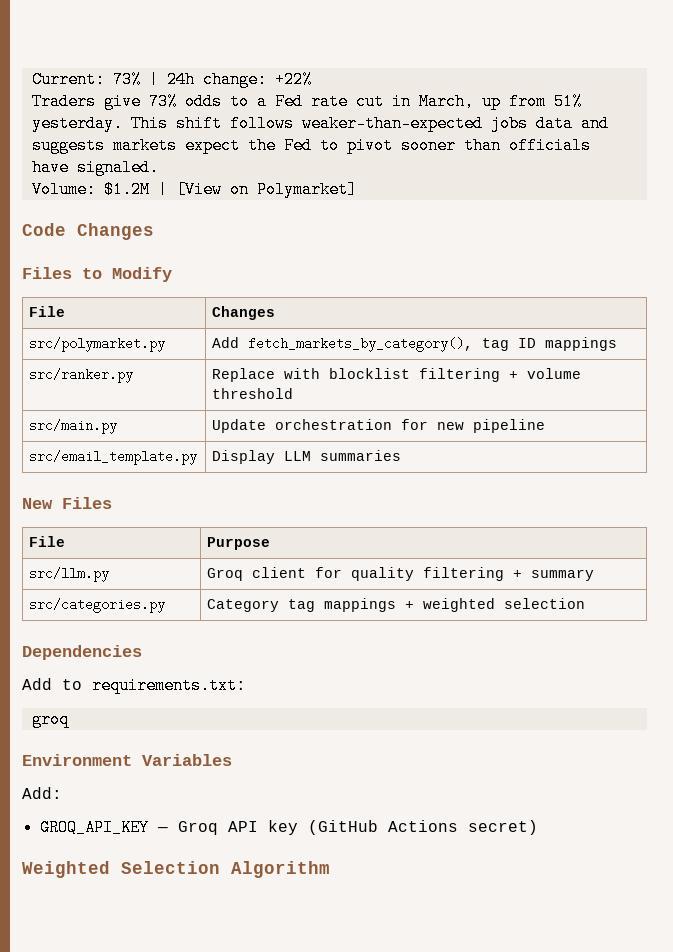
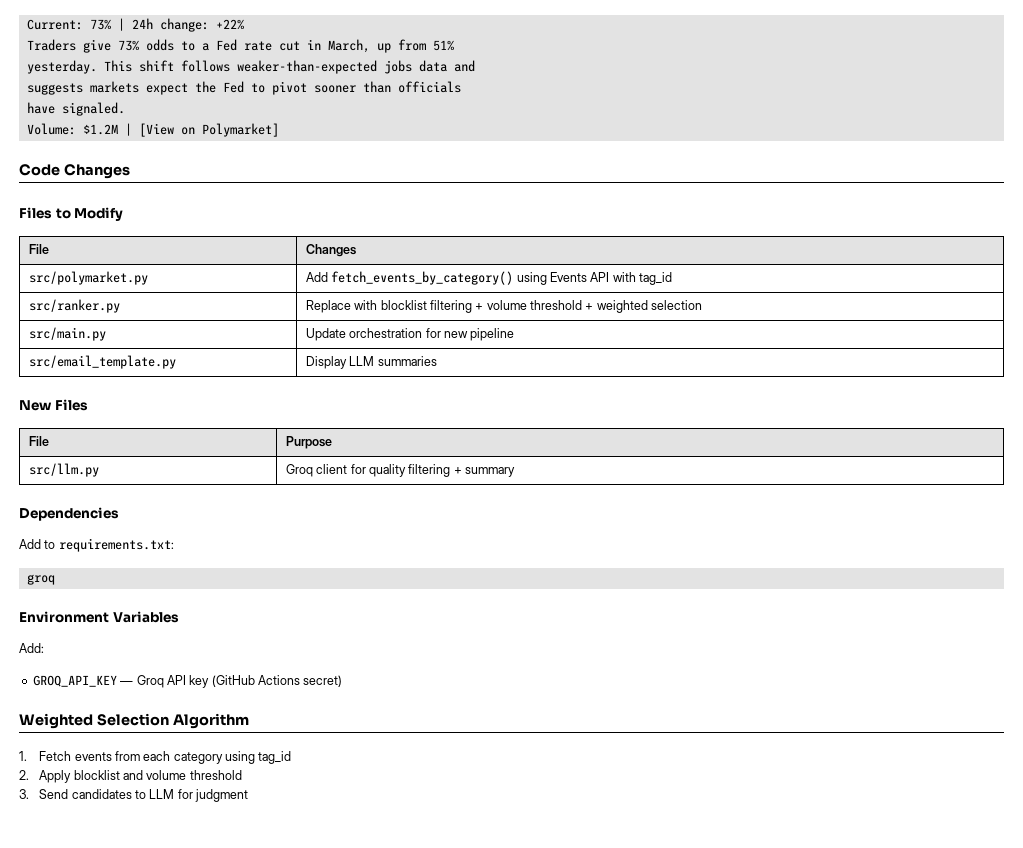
- src/polymarket.py | Add fetch_markets_by_category(), tag ID mappings
+ src/polymarket.py | Add fetch_events_by_category() using Events API with tag_id
- src/ranker.py | Replace with blocklist filtering + volume threshold
+ src/ranker.py | Replace with blocklist filtering + volume threshold + weighted selection
- src/categories.py | Category tag mappings + weighted selection
+ 1. Fetch events from each category using tag_id
+ 2. Apply blocklist and volume threshold
+ 3. Send candidates to LLM for judgment

